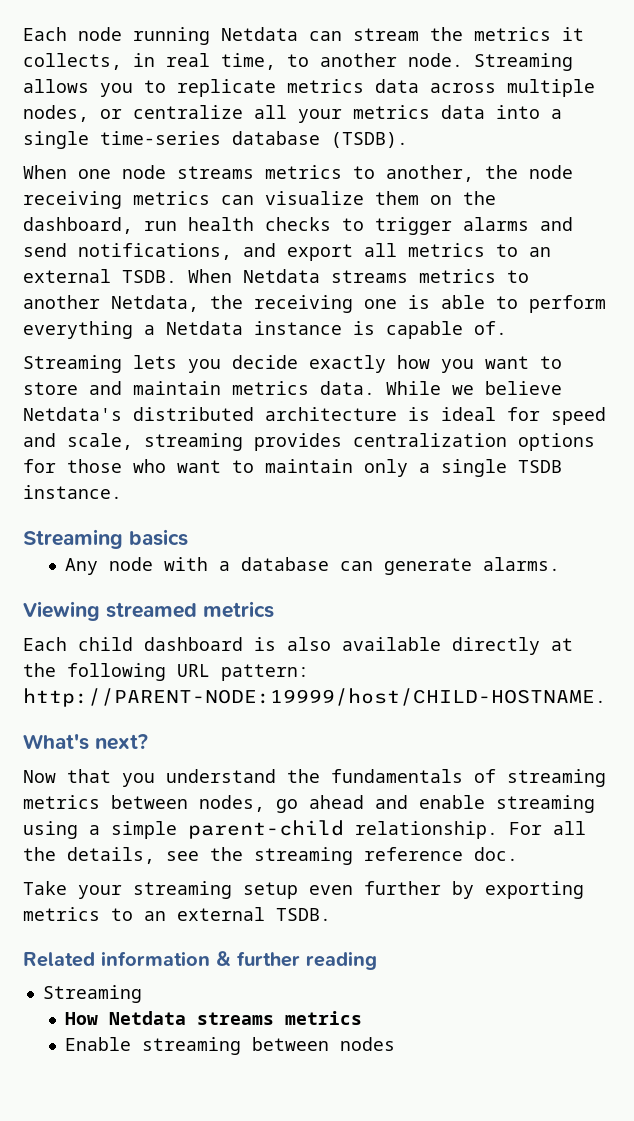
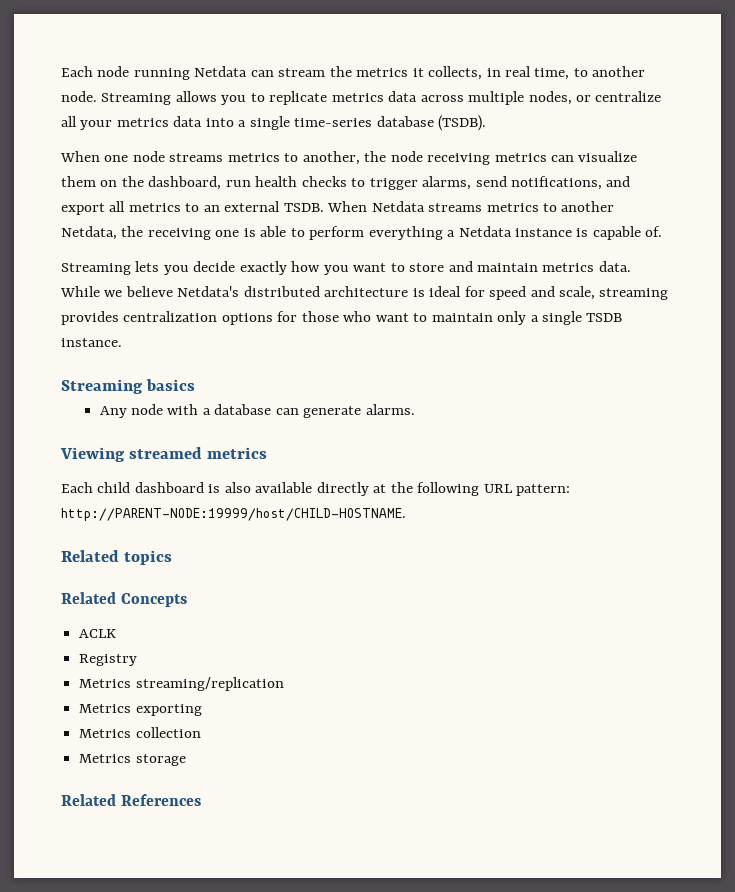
- When one node streams metrics to another, the node receiving metrics can visualize them on the dashboard, run health checks to trigger alarms and send notifications, and export all metrics to an external TSDB.
+ When one node streams metrics to another, the node receiving metrics can visualize them on the dashboard, run health checks to trigger alarms, send notifications, and export all metrics to an external TSDB.
- What's next?
- Now that you understand the fundamentals of streaming metrics between nodes, go ahead and enable streaming using a simple parent-child relationship. For all the details, see the streaming reference doc.
- Take your streaming setup even further by exporting metrics to an external TSDB.
- Related information & further reading
- Streaming
- How Netdata streams metrics
- Enable streaming between nodes
+ Related topics
+ Related Concepts
+ ACLK
+ Registry
+ Metrics streaming/replication
+ Metrics exporting
+ Metrics collection
+ Metrics storage
+ Related References

